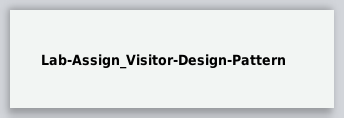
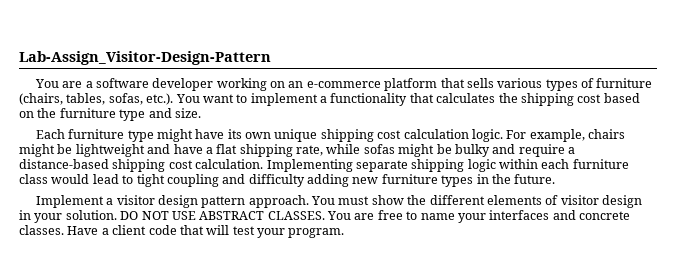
+ You are a software developer working on an e-commerce platform that sells various types of furniture (chairs, tables, sofas, etc.). You want to implement a functionality that calculates the shipping cost based on the furniture type and size.
+ Each furniture type might have its own unique shipping cost calculation logic. For example, chairs might be lightweight and have a flat shipping rate, while sofas might be bulky and require a distance-based shipping cost calculation. Implementing separate shipping logic within each furniture class would lead to tight coupling and difficulty adding new furniture types in the future.
+ Implement a visitor design pattern approach. You must show the different elements of visitor design in your solution. DO NOT USE ABSTRACT CLASSES. You are free to name your interfaces and concrete classes. Have a client code that will test your program.

